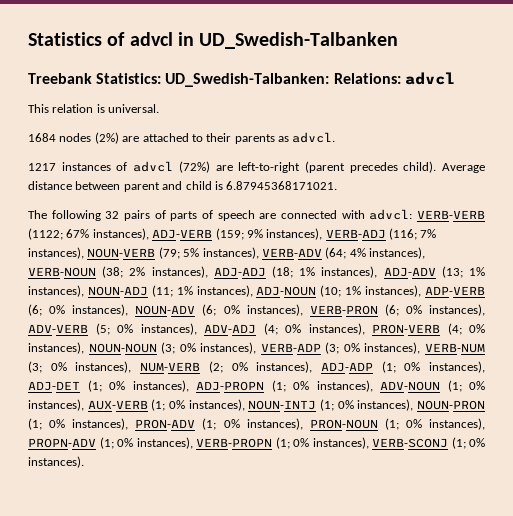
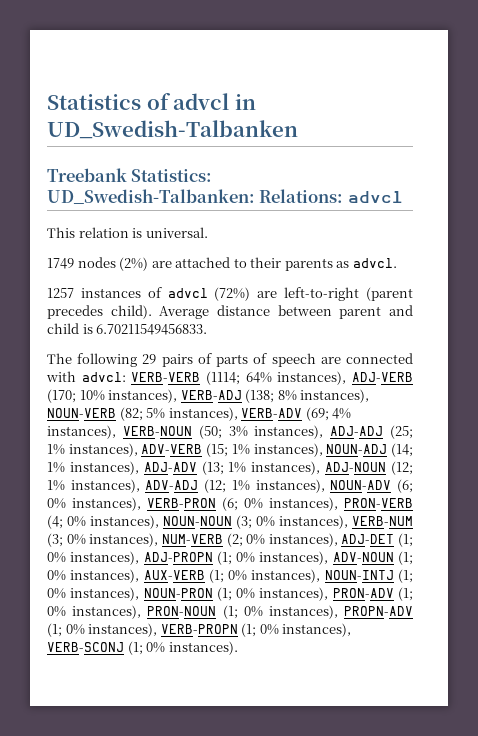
- 1684 nodes (2%) are attached to their parents as advcl.
+ 1749 nodes (2%) are attached to their parents as advcl.
- 1217 instances of advcl (72%) are left-to-right (parent precedes child).
+ 1257 instances of advcl (72%) are left-to-right (parent precedes child).
- Average distance between parent and child is 6.87945368171021.
+ Average distance between parent and child is 6.70211549456833.
- The following 32 pairs of parts of speech are connected with advcl:
+ The following 29 pairs of parts of speech are connected with advcl:
- VERB-VERB (1122; 67% instances), ADJ-VERB (159; 9% instances), VERB-ADJ (116; 7% instances), NOUN-VERB (79;
+ VERB-VERB (1114; 64% instances), ADJ-VERB (170; 10% instances), VERB-ADJ (138; 8% instances), NOUN-VERB (82;
- 5% instances), VERB-ADV (64;
+ 5% instances), VERB-ADV (69;
- 4% instances), VERB-NOUN (38; 2% instances), ADJ-ADJ (18;
+ 4% instances), VERB-NOUN (50; 3% instances), ADJ-ADJ (25; 1% instances), ADV-VERB (15; 1% instances), NOUN-ADJ (14;
- 1% instances), NOUN-ADJ (11; 1% instances), ADJ-NOUN (10; 1% instances), ADP-VERB (6; 0% instances), NOUN-ADV (6;
+ 1% instances), ADJ-NOUN (12; 1% instances), ADV-ADJ (12; 1% instances), NOUN-ADV (6;
- 0% instances), ADV-VERB (5; 0% instances), ADV-ADJ (4; 0% instances), PRON-VERB (4;
+ 0% instances), PRON-VERB (4;
- 0% instances), VERB-ADP (3; 0% instances), VERB-NUM (3;
+ 0% instances), VERB-NUM (3;
- 0% instances), ADJ-ADP (1; 0% instances), ADJ-DET (1;
+ 0% instances), ADJ-DET (1;

